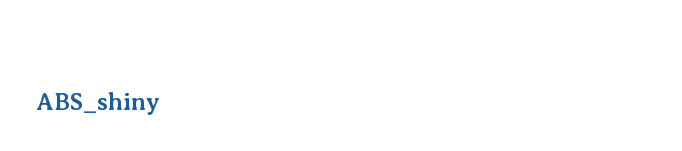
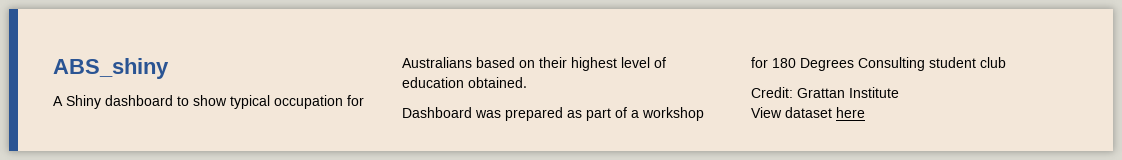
+ A Shiny dashboard to show typical occupation for Australians based on their highest level of education obtained.
+ Dashboard was prepared as part of a workshop for 180 Degrees Consulting student club
+ Credit: Grattan Institute
+ View dataset here

